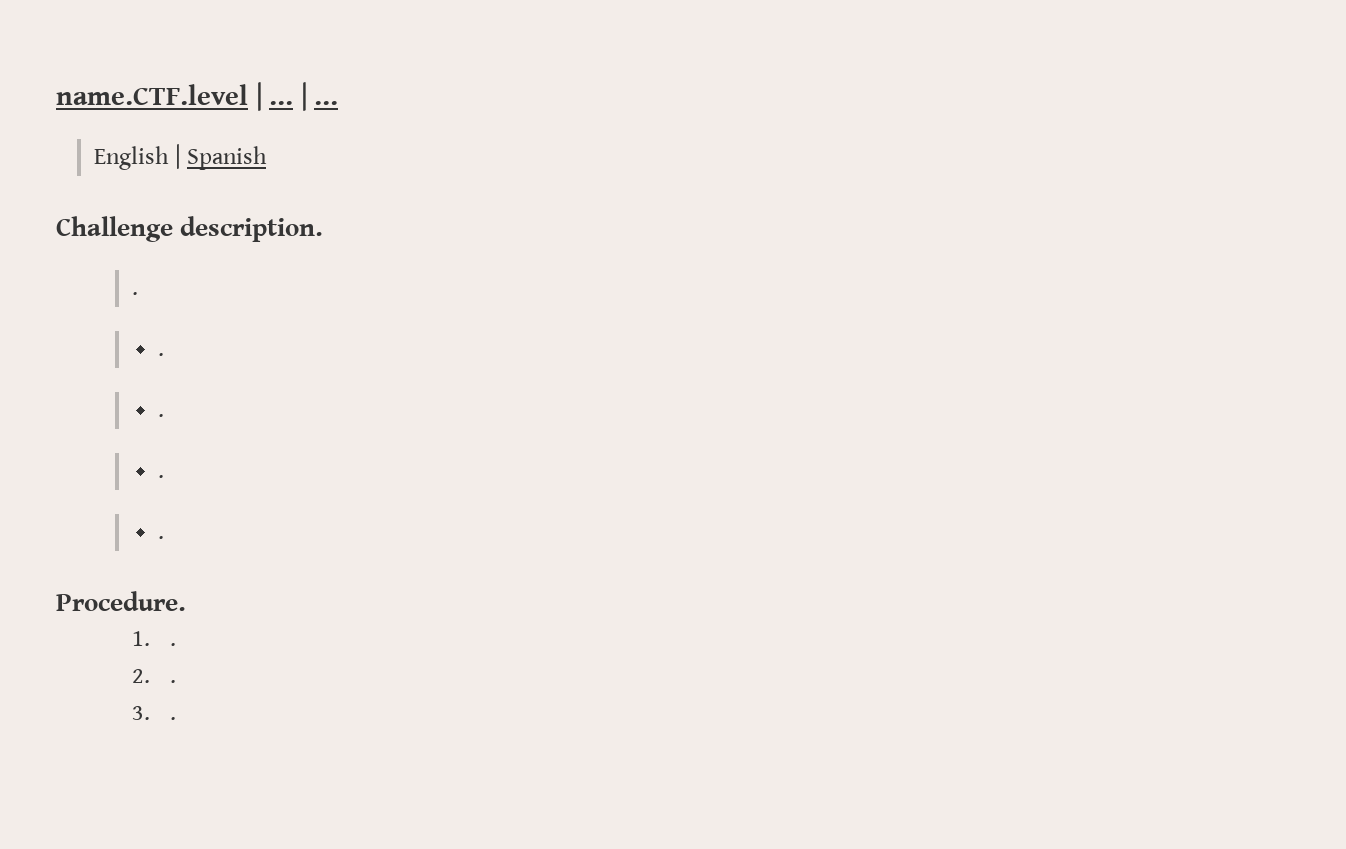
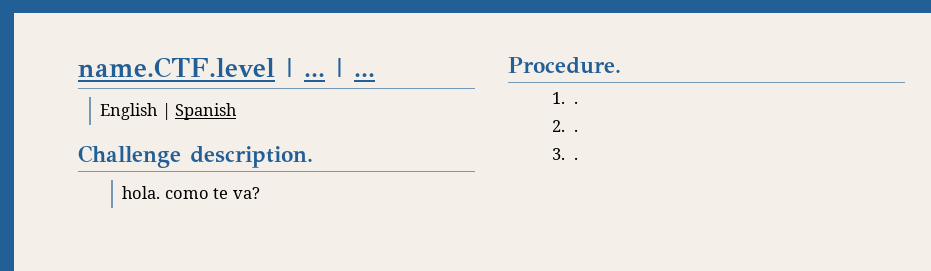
  Challenge description.
- .
- .
- .
- .
- .
+ hola. como te va?

